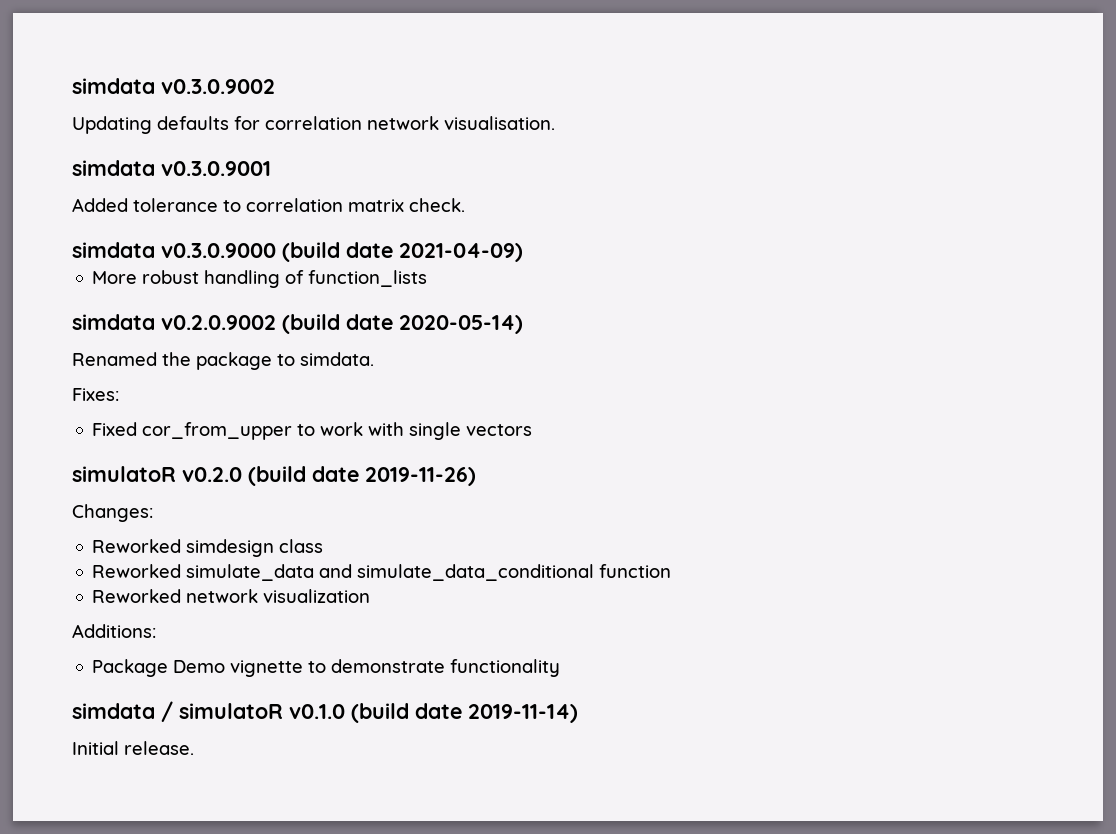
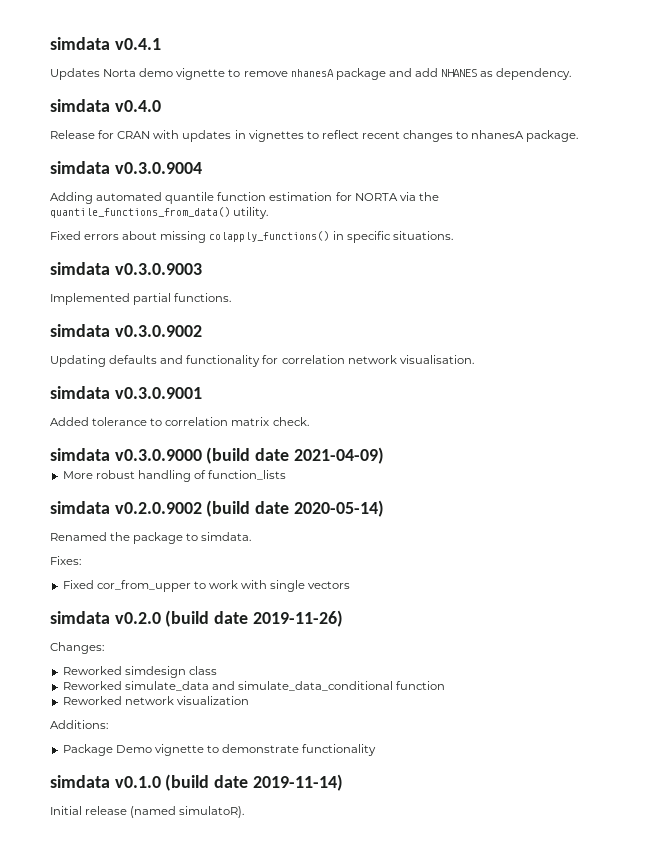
+ simdata v0.4.1
+ Updates Norta demo vignette to remove nhanesA package and add NHANES as dependency.
+ simdata v0.4.0
+ Release for CRAN with updates in vignettes to reflect recent changes to nhanesA package.
+ simdata v0.3.0.9004
+ Adding automated quantile function estimation for NORTA via the quantile_functions_from_data() utility.
+ Fixed errors about missing colapply_functions() in specific situations.
+ simdata v0.3.0.9003
+ Implemented partial functions.
- Updating defaults for correlation network visualisation.
+ Updating defaults and functionality for correlation network visualisation.
- simulatoR v0.2.0 (build date 2019-11-26)
+ simdata v0.2.0 (build date 2019-11-26)
- simdata / simulatoR v0.1.0 (build date 2019-11-14)
+ simdata v0.1.0 (build date 2019-11-14)
- Initial release.
+ Initial release (named simulatoR).

